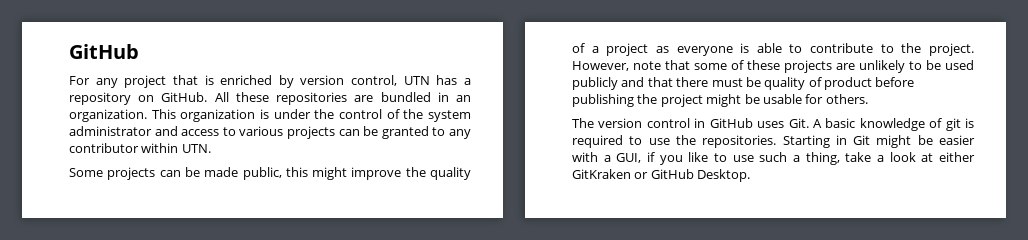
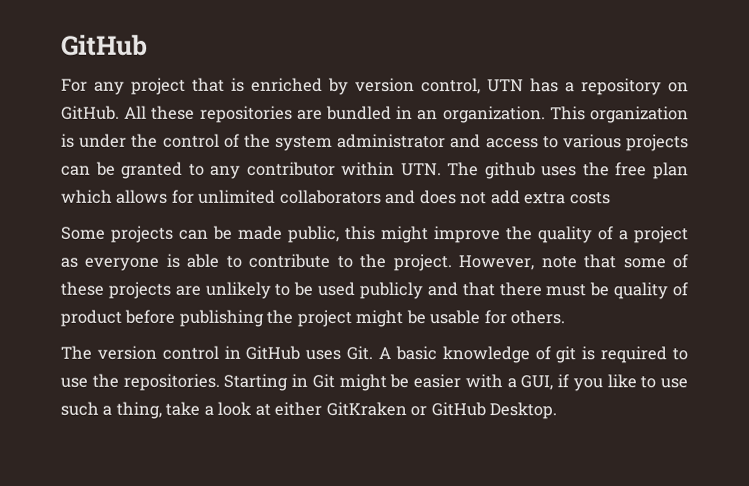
- This organization is under the control of the system administrator and access to various projects can be granted to any contributor within UTN.
+ This organization is under the control of the system administrator and access to various projects can be granted to any contributor within UTN. The github uses the free plan which allows for unlimited collaborators and does not add extra costs

